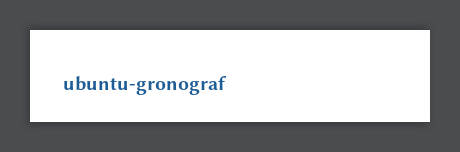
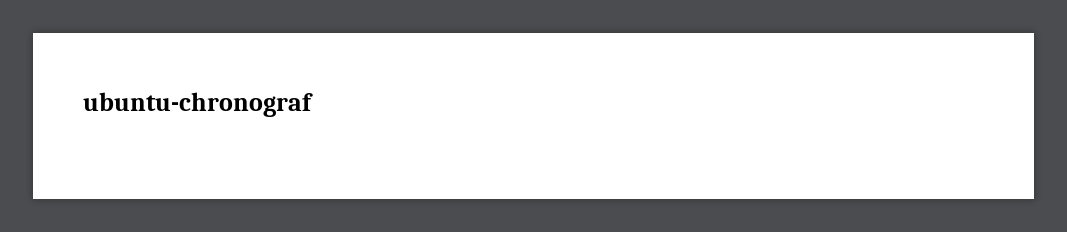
- ubuntu-gronograf
+ ubuntu-chronograf

